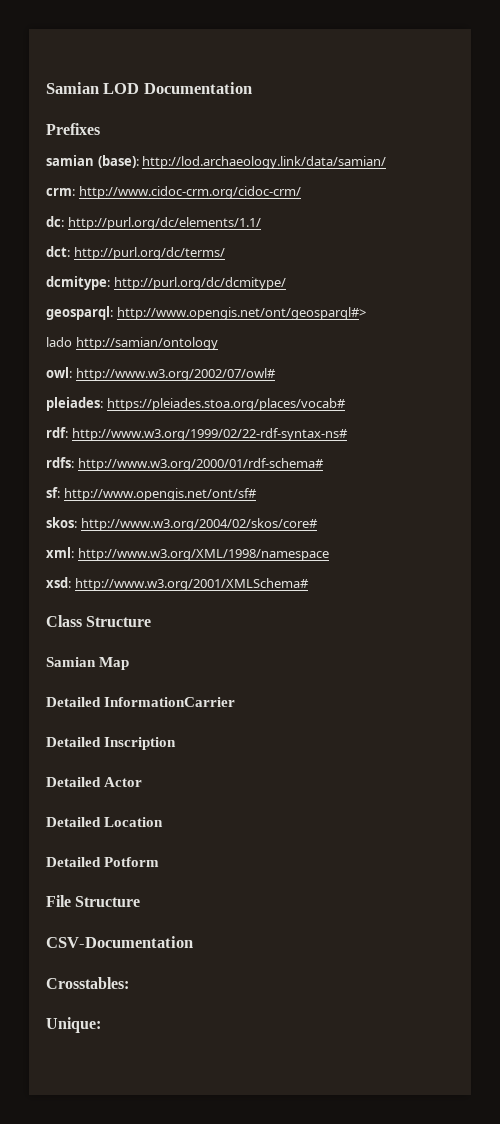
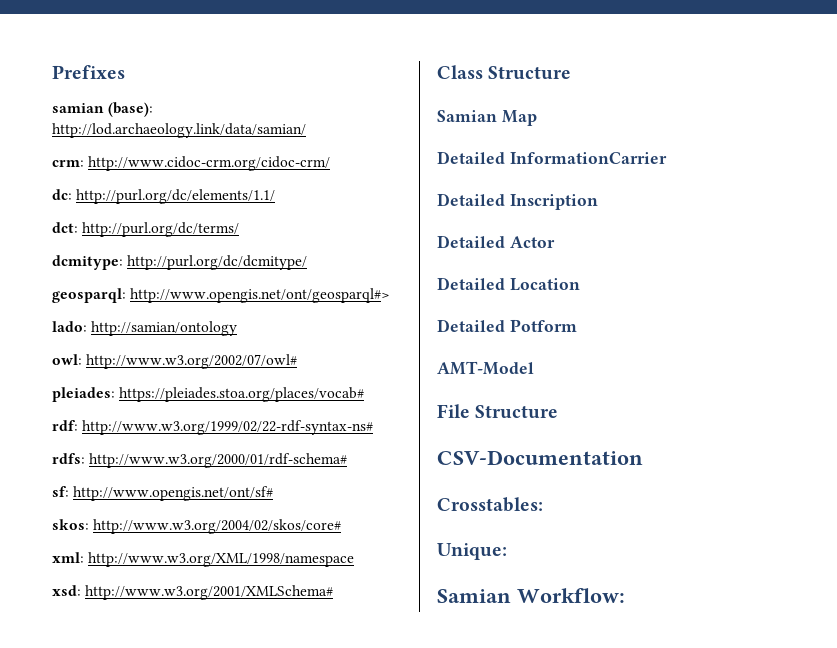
- Samian LOD Documentation
- lado http://samian/ontology
+ lado: http://samian/ontology
+ AMT-Model
+ Samian Workflow:

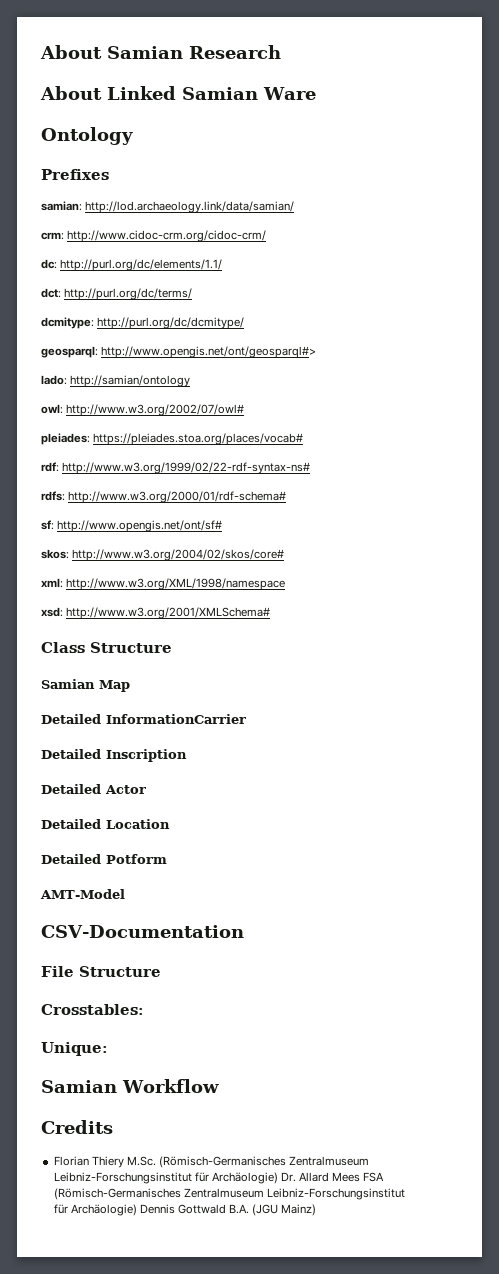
+ About Samian Research
+ About Linked Samian Ware
+ Ontology
- samian (base): http://lod.archaeology.link/data/samian/
+ samian: http://lod.archaeology.link/data/samian/
+ CSV-Documentation
- CSV-Documentation
- Samian Workflow:
+ Samian Workflow
+ Credits
+ Florian Thiery M.Sc. (Römisch-Germanisches Zentralmuseum Leibniz-Forschungsinstitut für Archäologie) Dr. Allard Mees FSA (Römisch-Germanisches Zentralmuseum Leibniz-Forschungsinstitut für Archäologie) Dennis Gottwald B.A. (JGU Mainz)

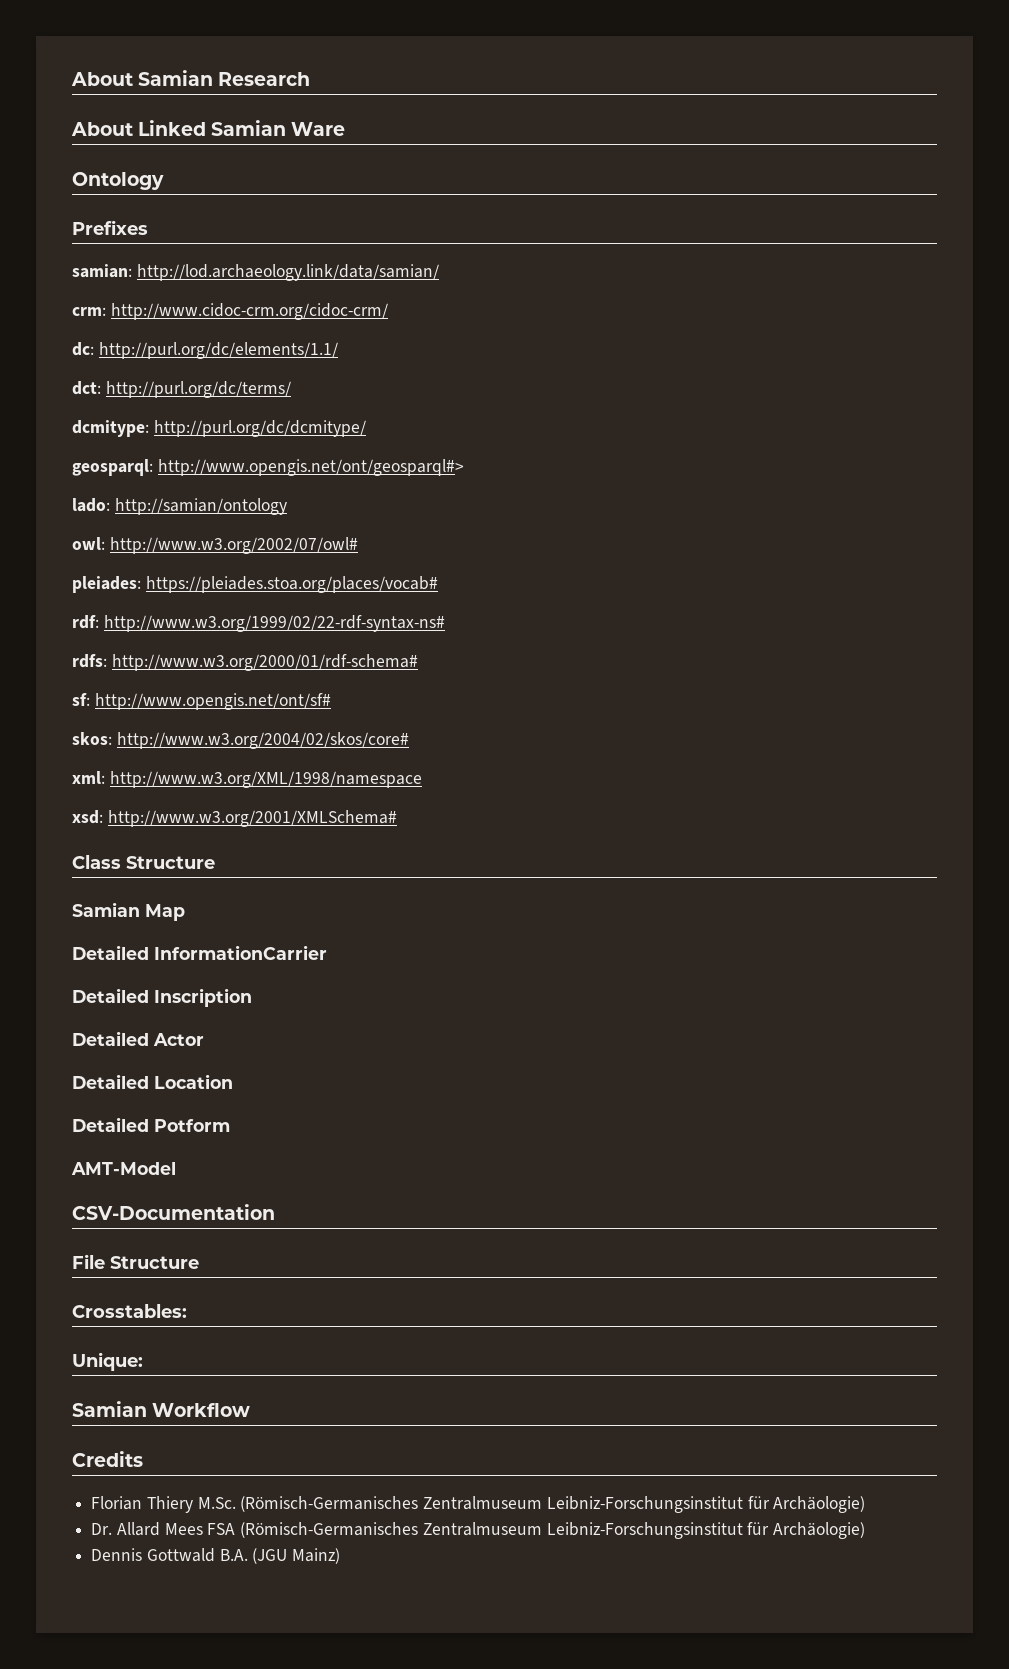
- Florian Thiery M.Sc. (Römisch-Germanisches Zentralmuseum Leibniz-Forschungsinstitut für Archäologie) Dr. Allard Mees FSA (Römisch-Germanisches Zentralmuseum Leibniz-Forschungsinstitut für Archäologie) Dennis Gottwald B.A. (JGU Mainz)
+ Florian Thiery M.Sc. (Römisch-Germanisches Zentralmuseum Leibniz-Forschungsinstitut für Archäologie)
+ Dr. Allard Mees FSA (Römisch-Germanisches Zentralmuseum Leibniz-Forschungsinstitut für Archäologie)
+ Dennis Gottwald B.A. (JGU Mainz)

